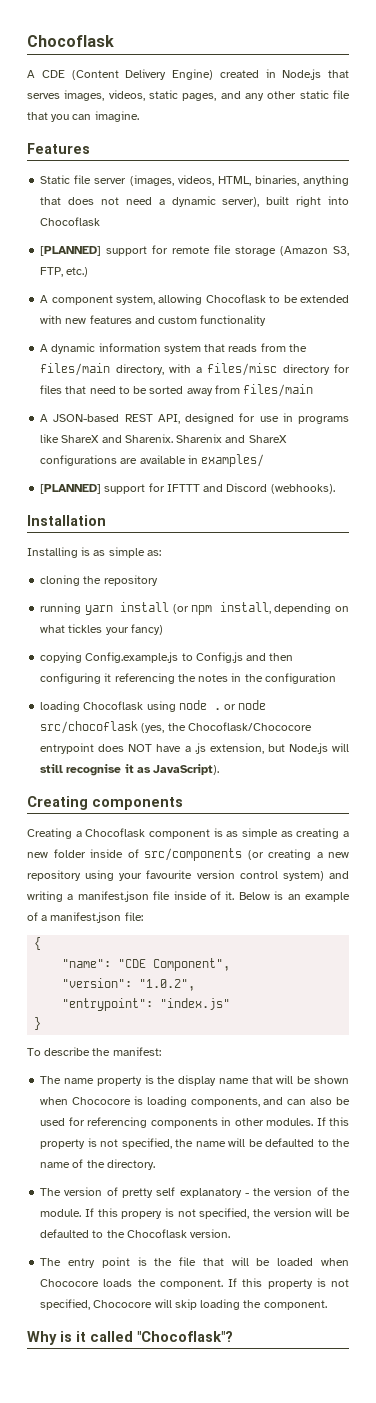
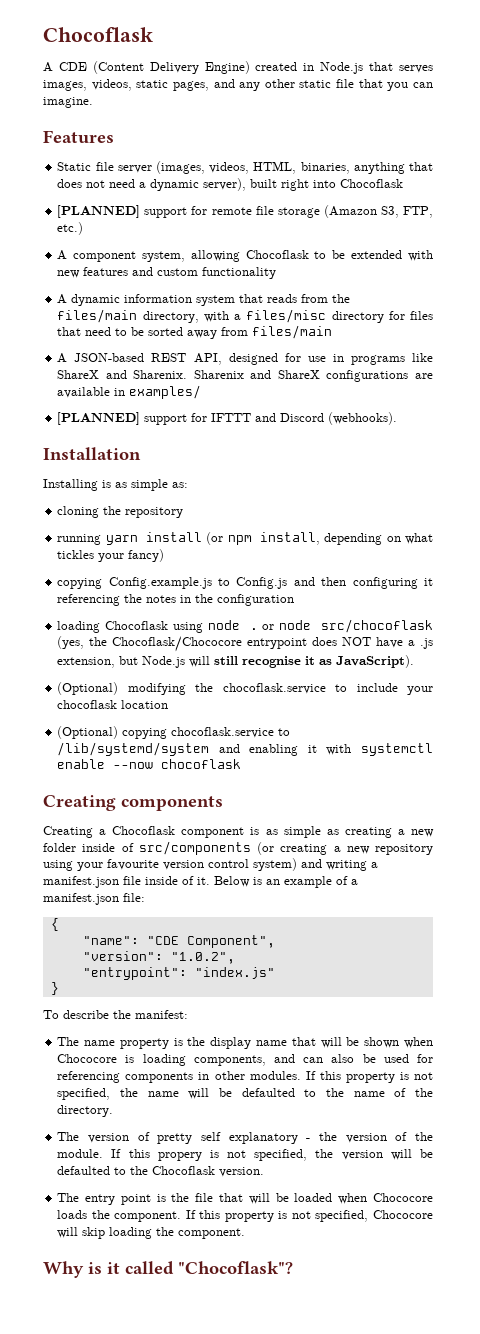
+ (Optional) modifying the chocoflask.service to include your chocoflask location
+ (Optional) copying chocoflask.service to /lib/systemd/system and enabling it with systemctl enable --now chocoflask

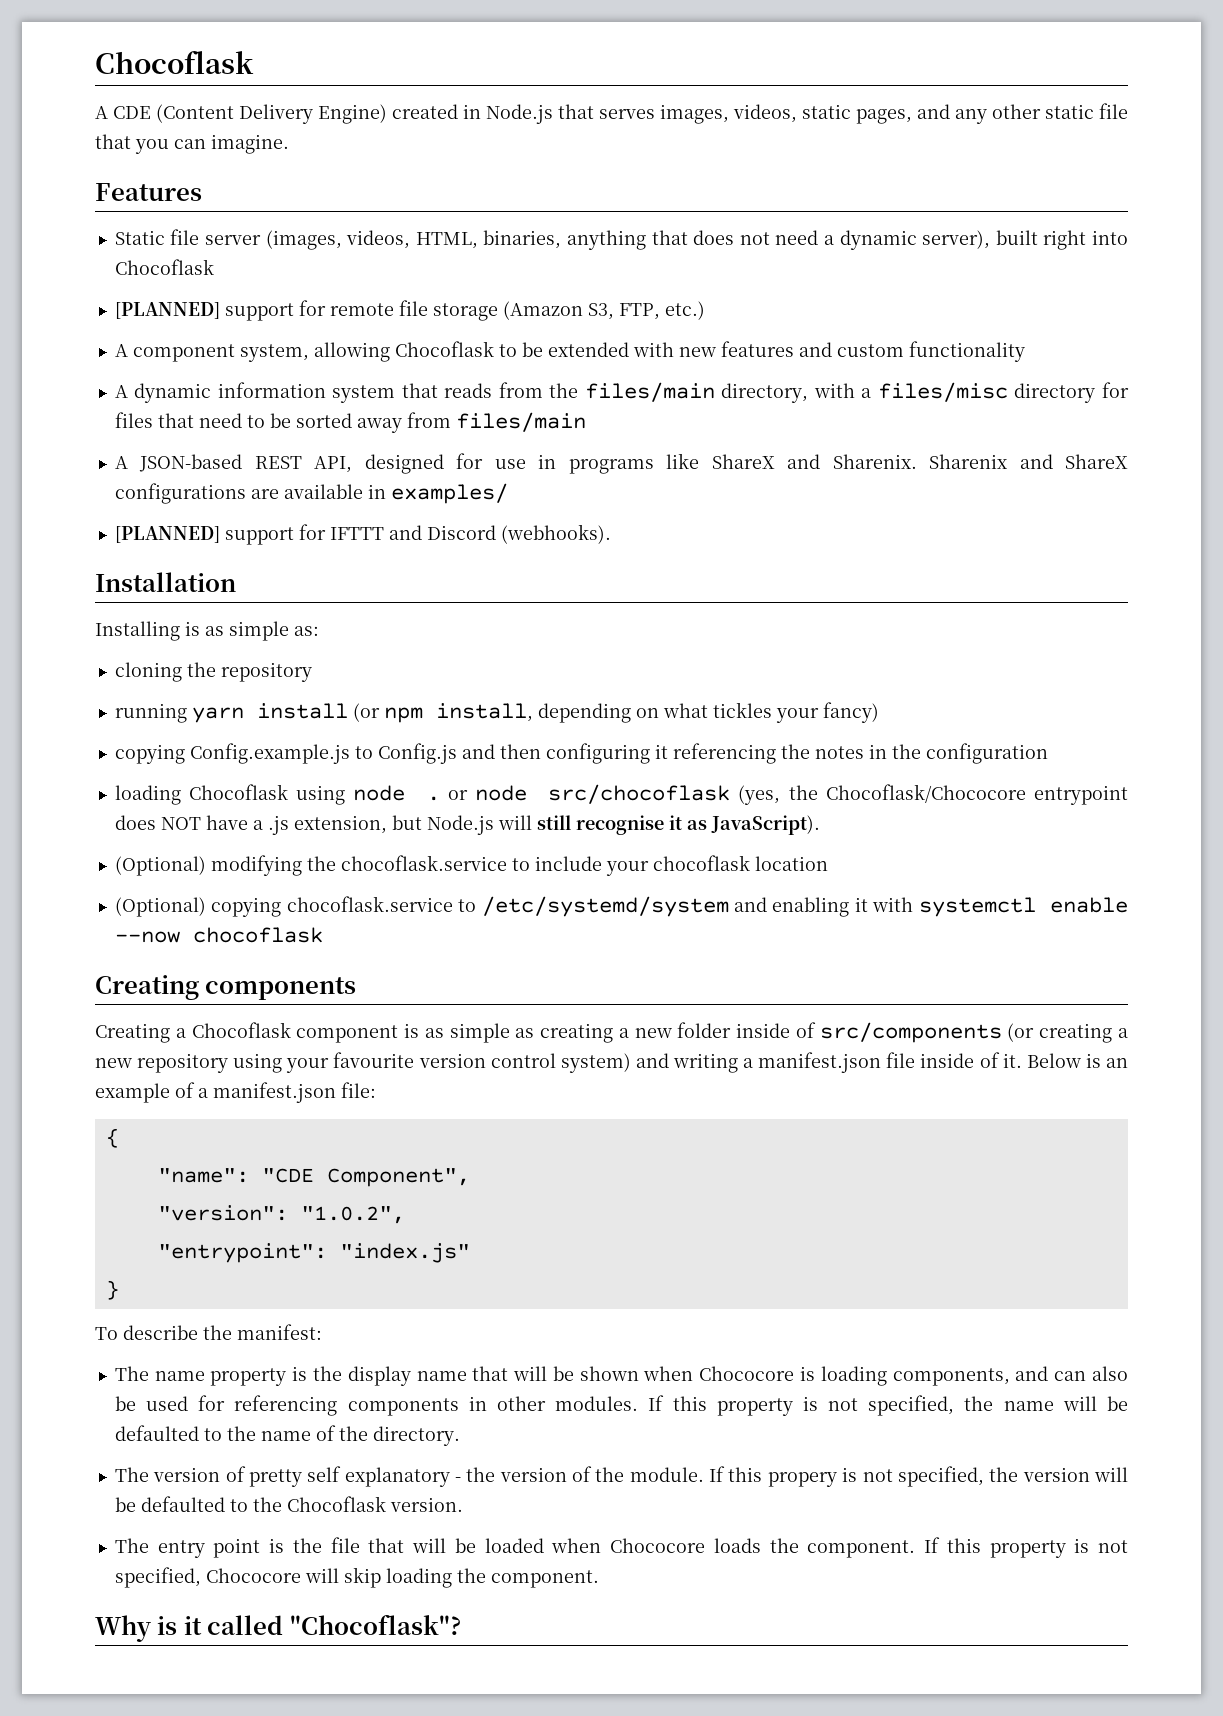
- (Optional) copying chocoflask.service to /lib/systemd/system and enabling it with systemctl enable --now chocoflask
+ (Optional) copying chocoflask.service to /etc/systemd/system and enabling it with systemctl enable --now chocoflask

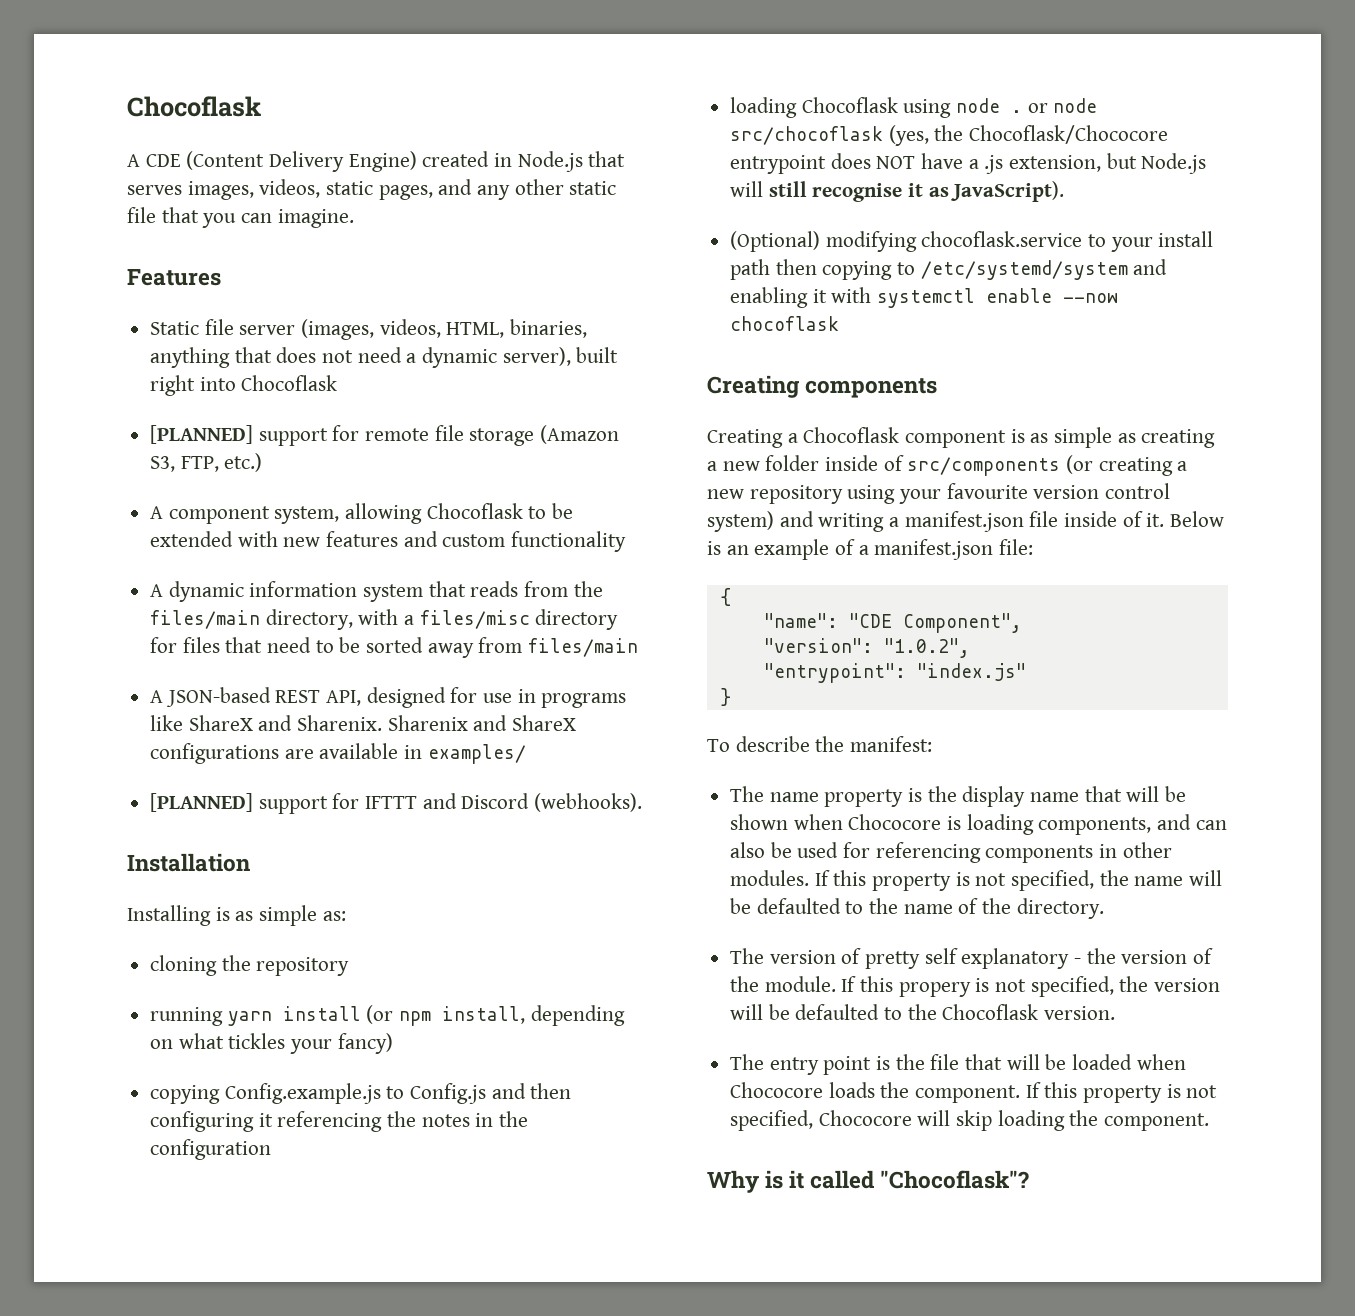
- (Optional) modifying the chocoflask.service to include your chocoflask location
- (Optional) copying chocoflask.service to /etc/systemd/system and enabling it with systemctl enable --now chocoflask
+ (Optional) modifying chocoflask.service to your install path then copying to /etc/systemd/system and enabling it with systemctl enable --now chocoflask

